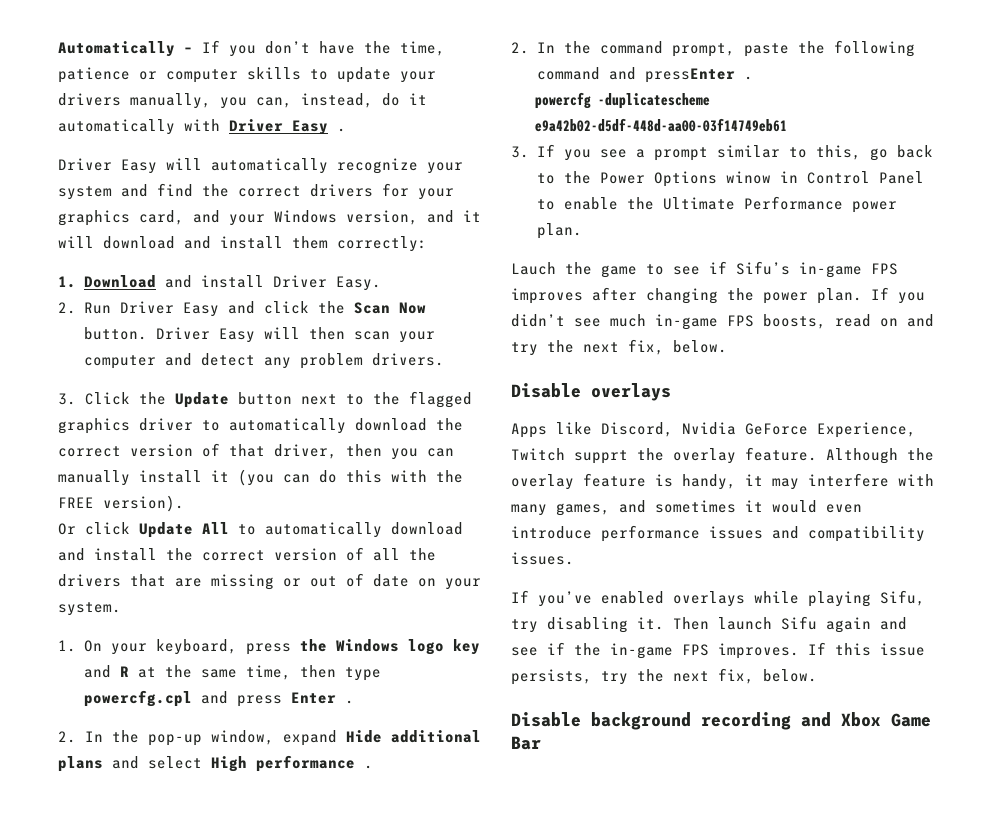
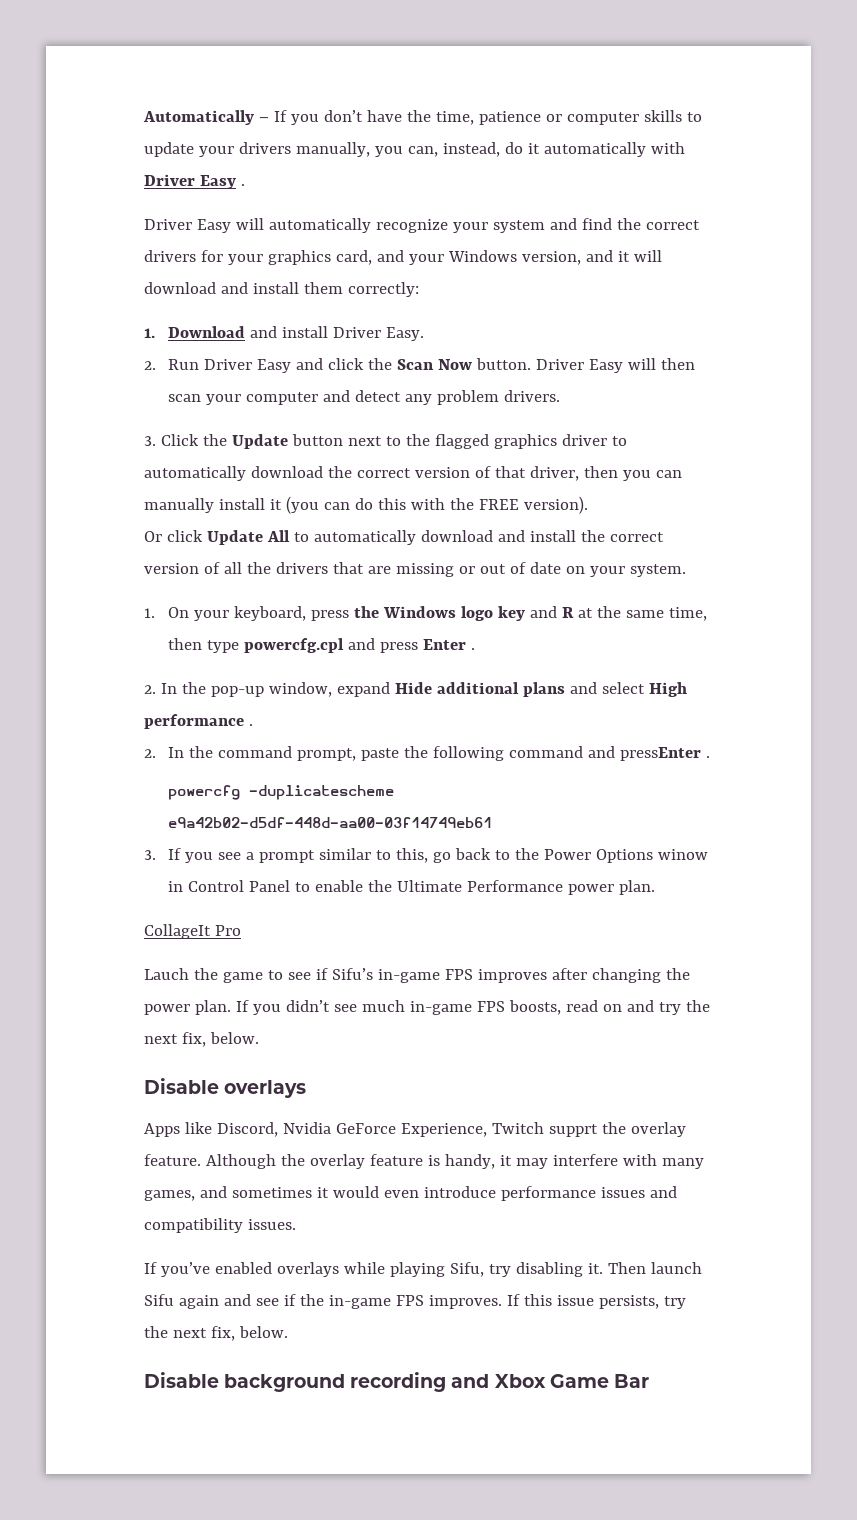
+ CollageIt Pro

